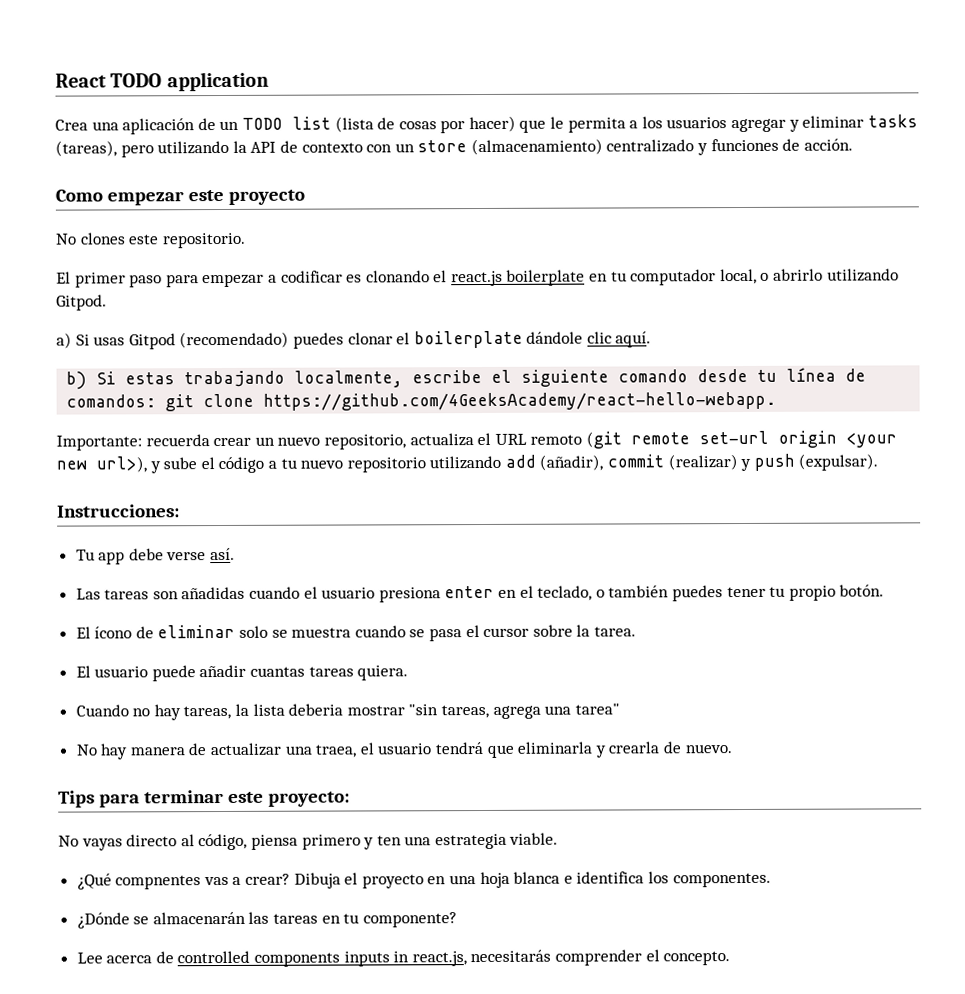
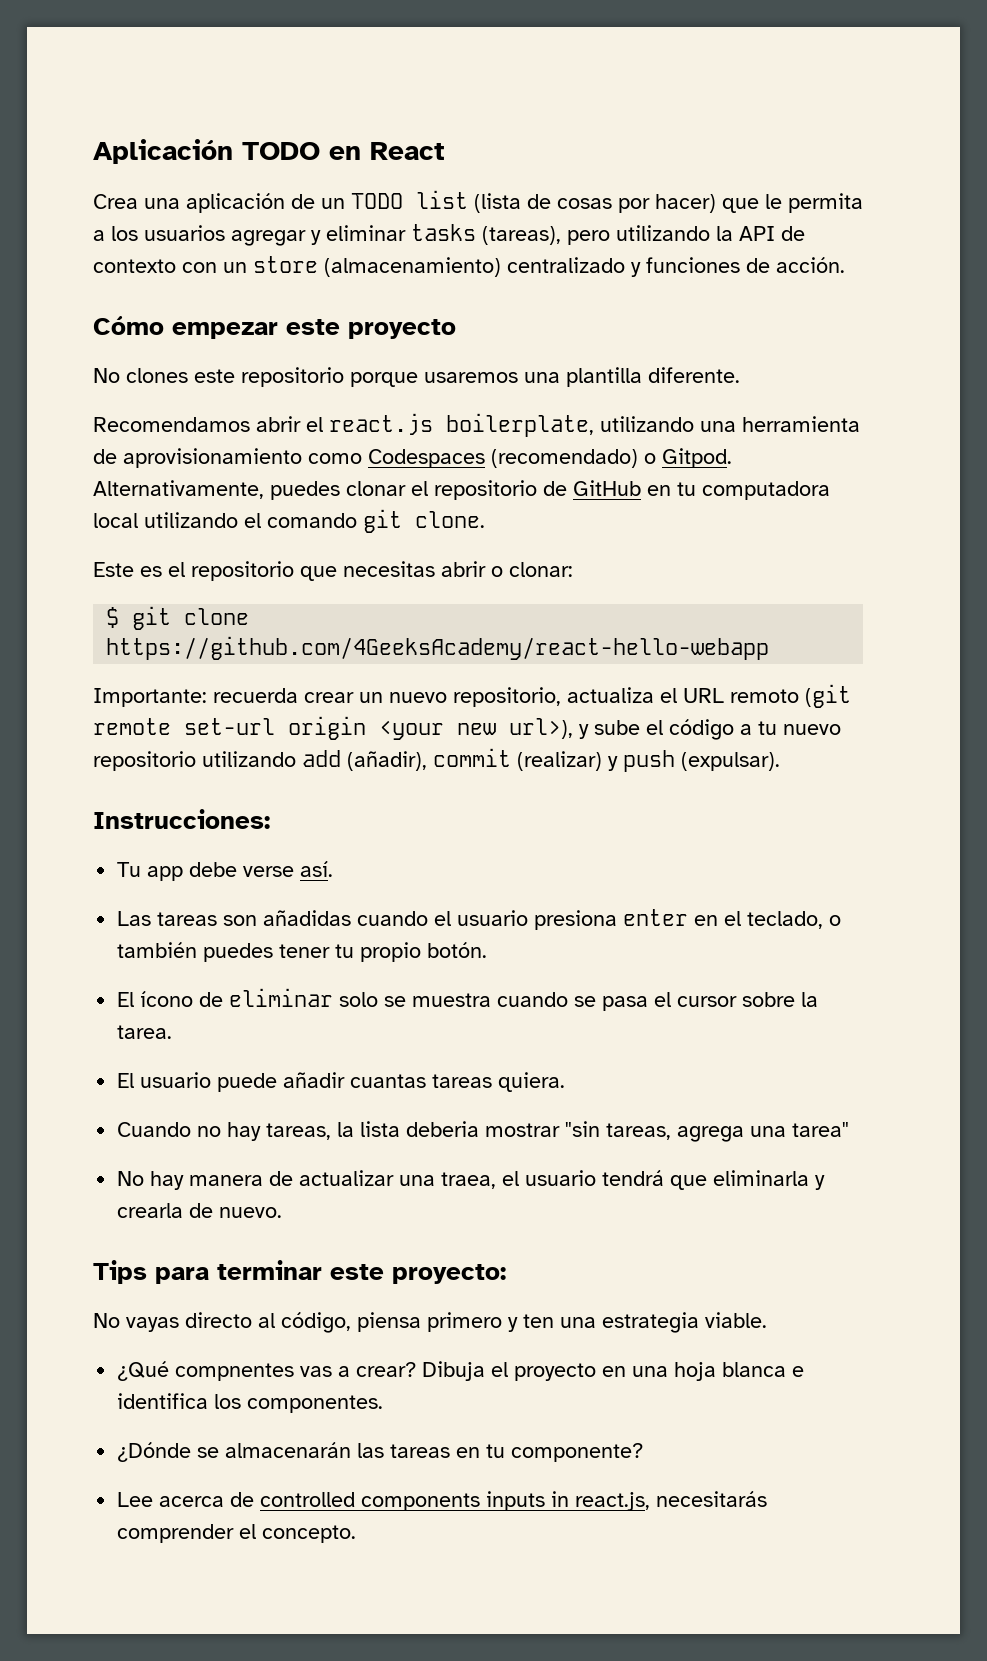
- React TODO application
+ Aplicación TODO en React
- Como empezar este proyecto
+ Cómo empezar este proyecto
- No clones este repositorio.
- El primer paso para empezar a codificar es clonando el react.js boilerplate en tu computador local, o abrirlo utilizando Gitpod.
- a) Si usas Gitpod (recomendado) puedes clonar el boilerplate dándole clic aquí.
- b) Si estas trabajando localmente, escribe el siguiente comando desde tu línea de comandos: git clone https://github.com/4GeeksAcademy/react-hello-webapp.
+ No clones este repositorio porque usaremos una plantilla diferente.
+ Recomendamos abrir el react.js boilerplate, utilizando una herramienta de aprovisionamiento como Codespaces (recomendado) o Gitpod. Alternativamente, puedes clonar el repositorio de GitHub en tu computadora local utilizando el comando git clone.
+ Este es el repositorio que necesitas abrir o clonar:
+ $ git clone https://github.com/4GeeksAcademy/react-hello-webapp

